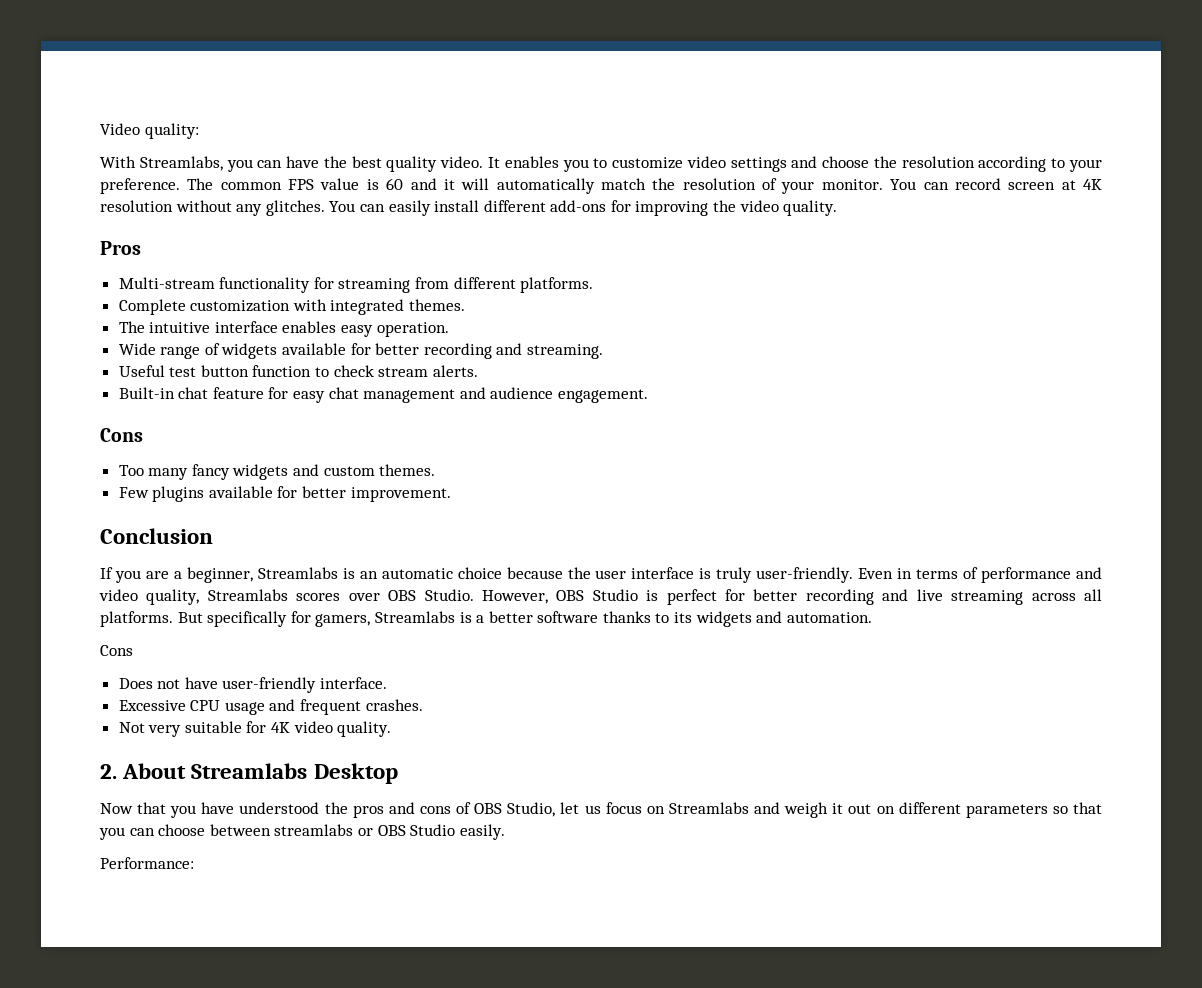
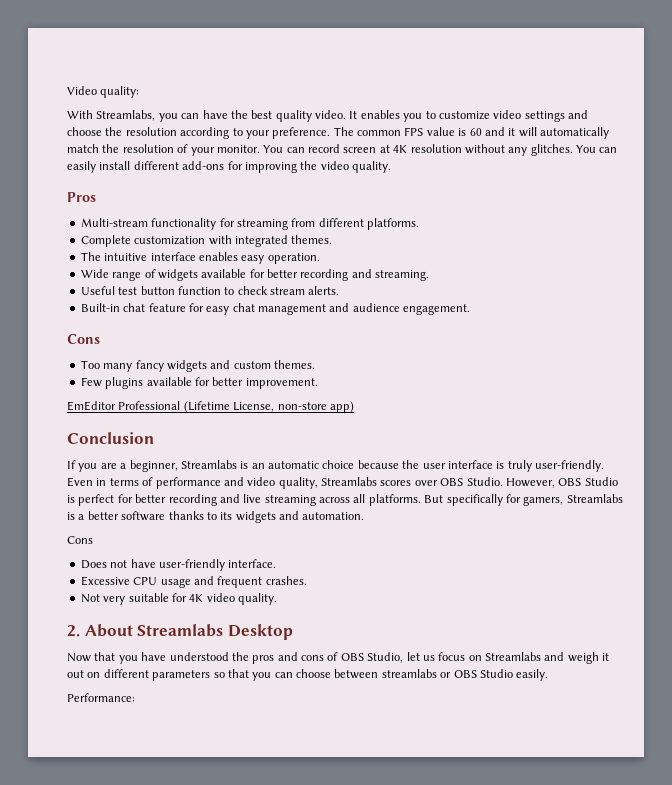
+ EmEditor Professional (Lifetime License, non-store app)

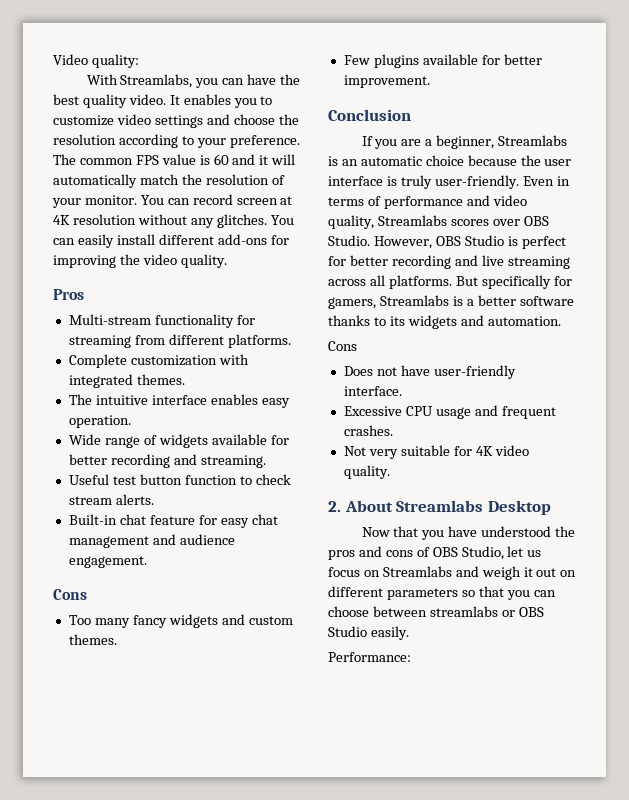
- EmEditor Professional (Lifetime License, non-store app)

